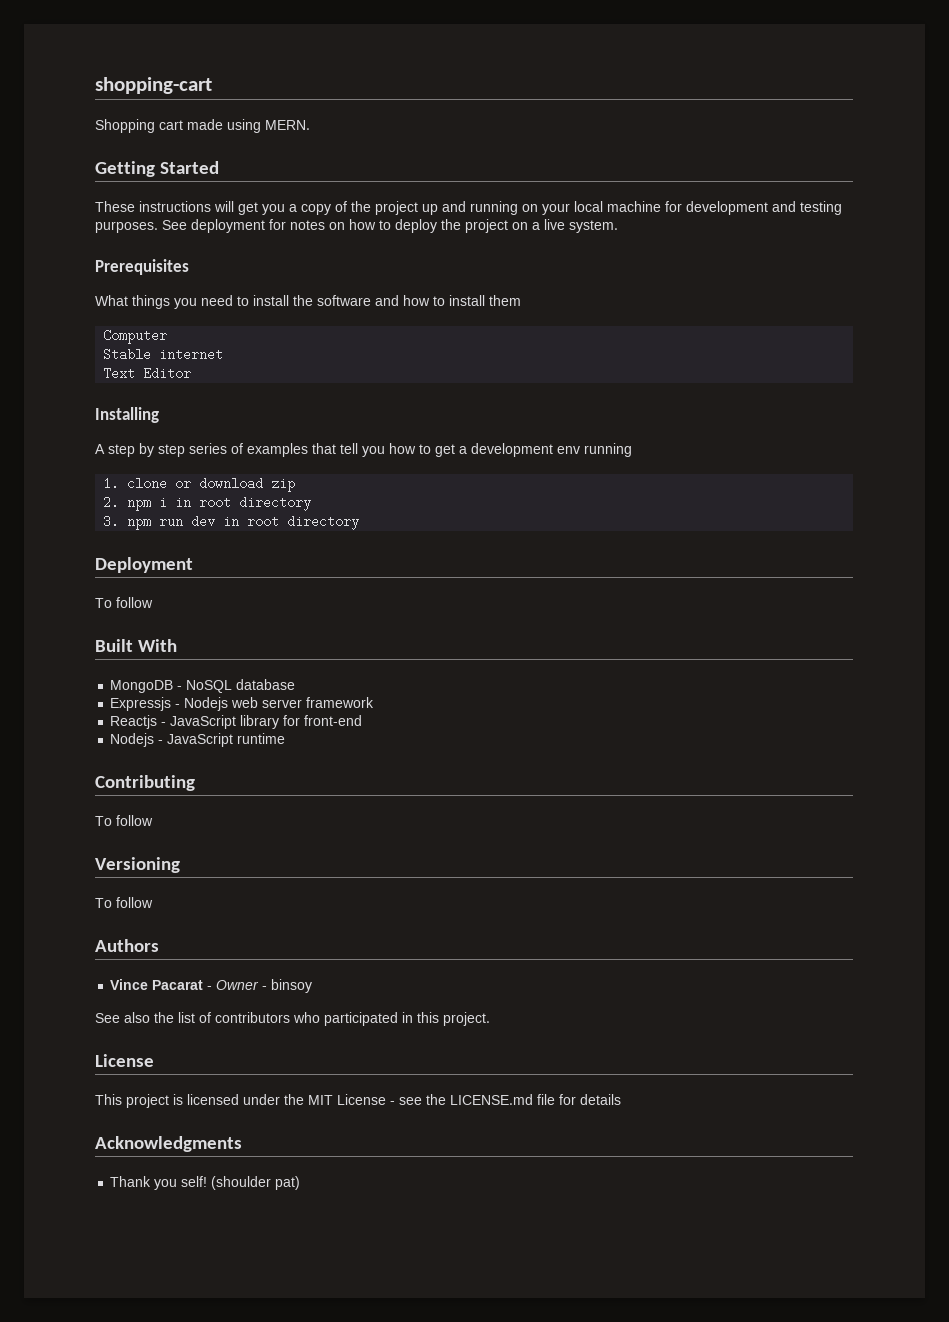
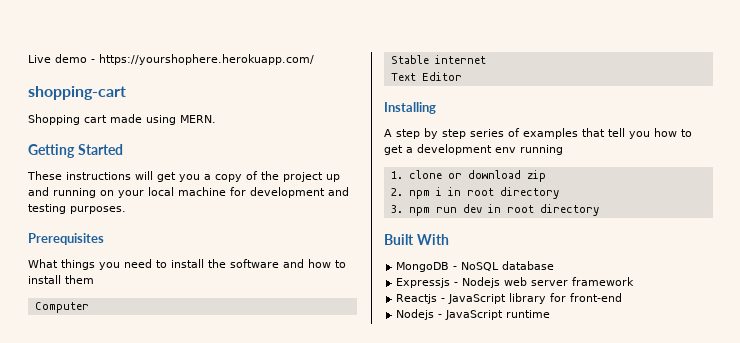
+ Live demo - https://yourshophere.herokuapp.com/
- See deployment for notes on how to deploy the project on a live system.
- Deployment
- To follow
- Contributing
- To follow
- Versioning
- To follow
- Authors
- Vince Pacarat - Owner - binsoy
- See also the list of contributors who participated in this project.
- License
- This project is licensed under the MIT License - see the LICENSE.md file for details
- Acknowledgments
- Thank you self! (shoulder pat)

